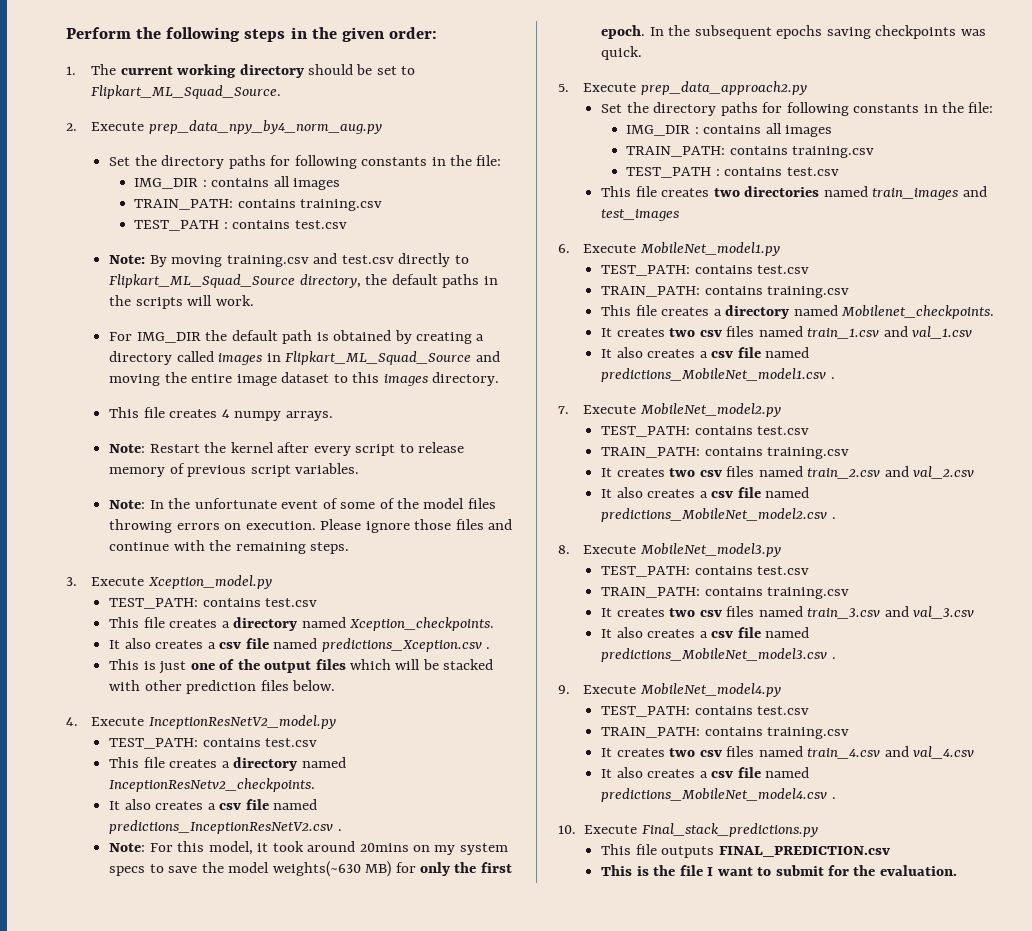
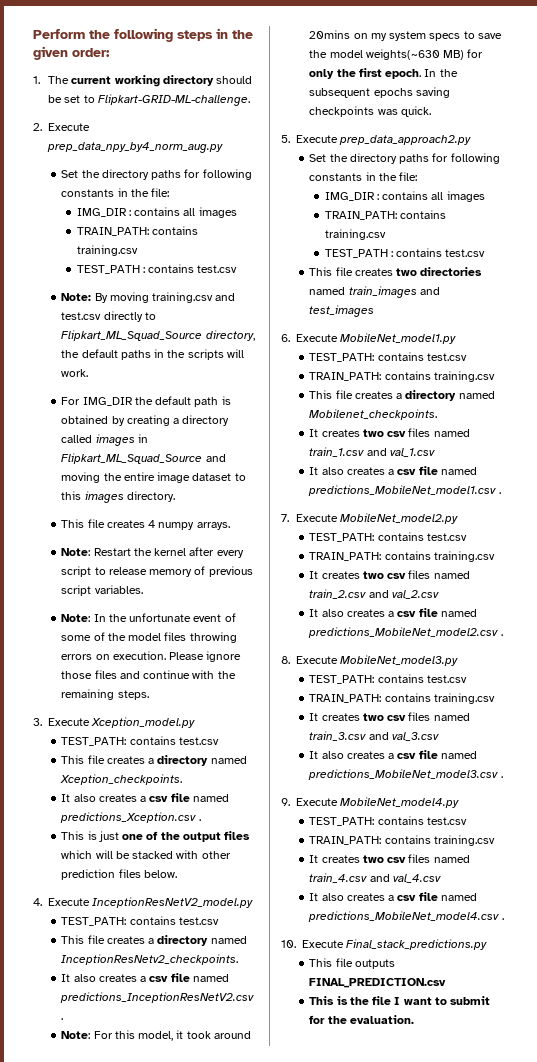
- 1. The current working directory should be set to Flipkart_ML_Squad_Source.
+ 1. The current working directory should be set to Flipkart-GRID-ML-challenge.

